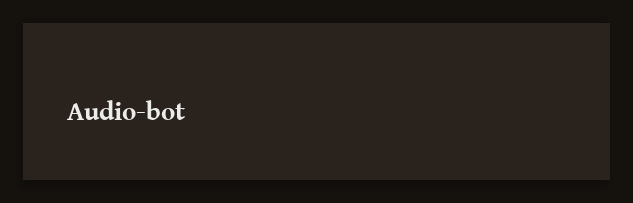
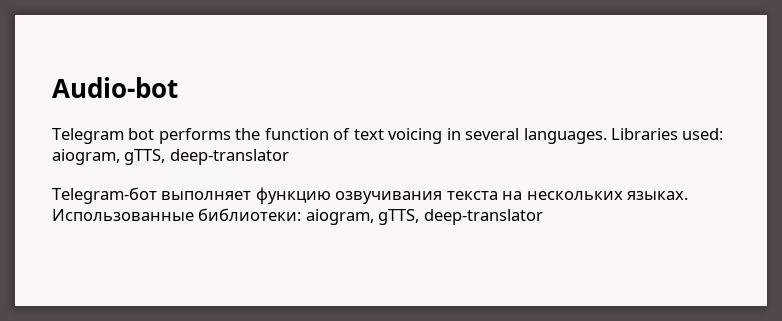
+ Telegram bot performs the function of text voicing in several languages. Libraries used: aiogram, gTTS, deep-translator
+ Telegram-бот выполняет функцию озвучивания текста на нескольких языках. Использованные библиотеки: aiogram, gTTS, deep-translator

